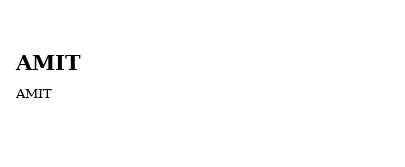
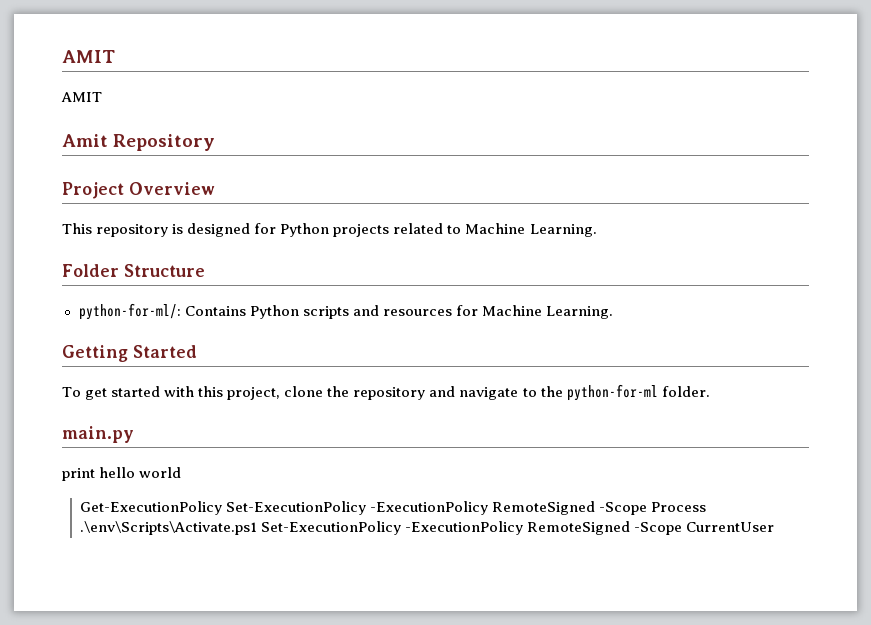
+ Amit Repository
+ Project Overview
+ This repository is designed for Python projects related to Machine Learning.
+ Folder Structure
+ python-for-ml/: Contains Python scripts and resources for Machine Learning.
+ Getting Started
+ To get started with this project, clone the repository and navigate to the python-for-ml folder.
+ main.py
+ print hello world
+ Get-ExecutionPolicy Set-ExecutionPolicy -ExecutionPolicy RemoteSigned -Scope Process .\env\Scripts\Activate.ps1 Set-ExecutionPolicy -ExecutionPolicy RemoteSigned -Scope CurrentUser

